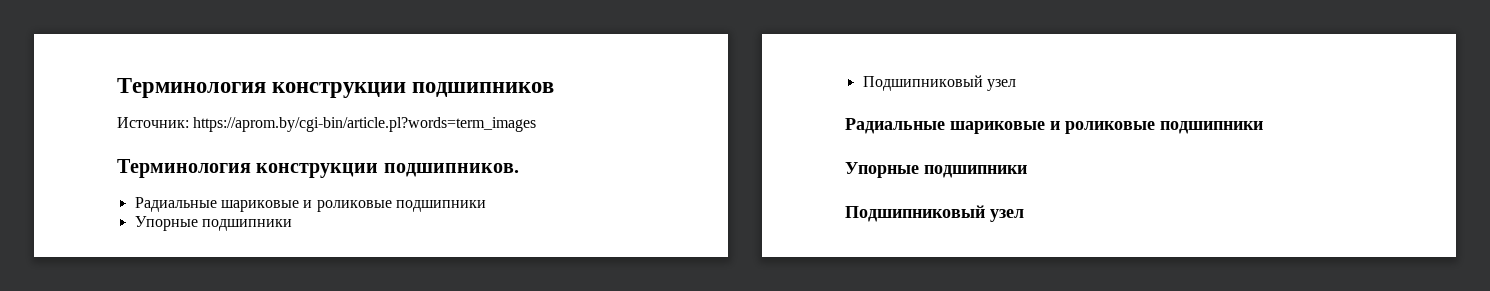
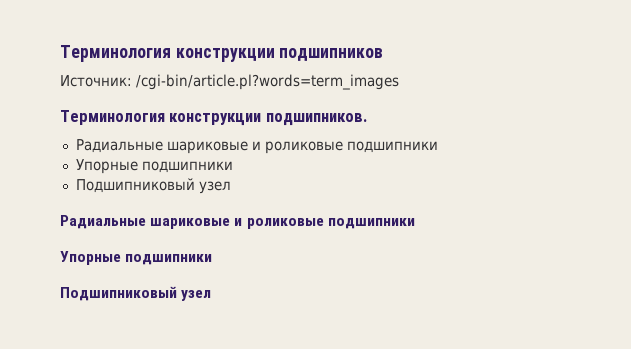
- Источник: https://aprom.by/cgi-bin/article.pl?words=term_images
+ Источник: /cgi-bin/article.pl?words=term_images

